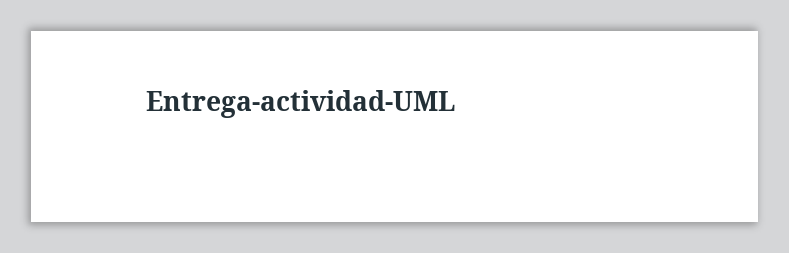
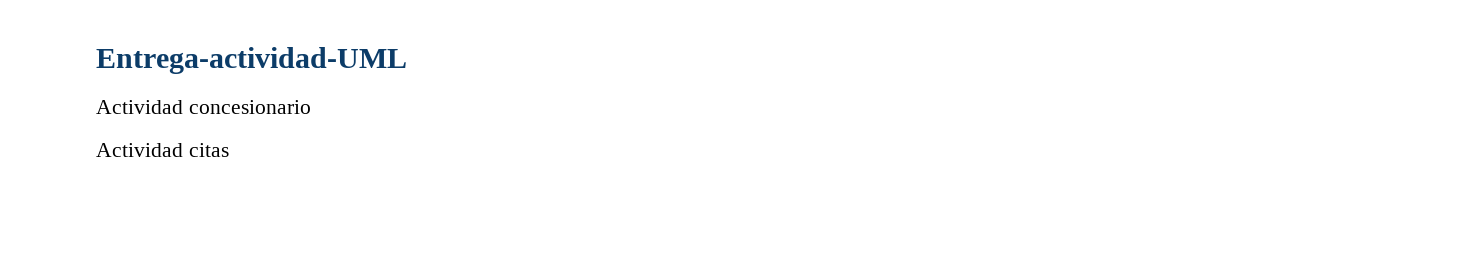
+ Actividad concesionario
+ Actividad citas

